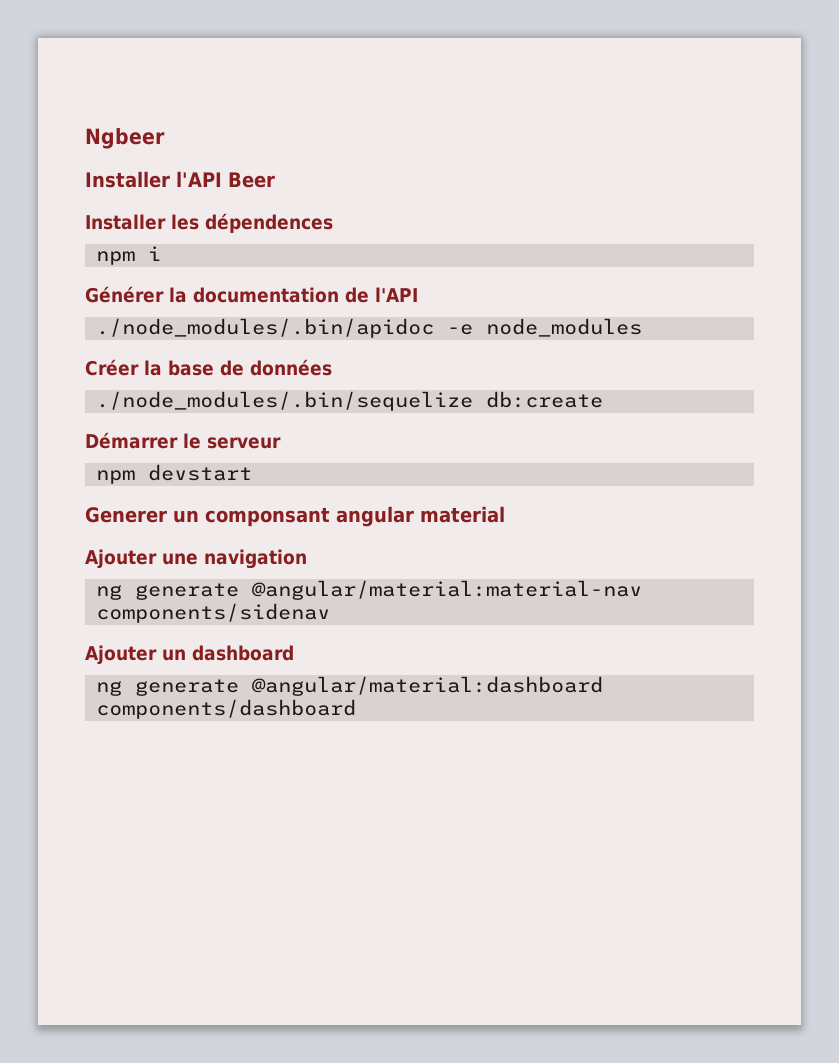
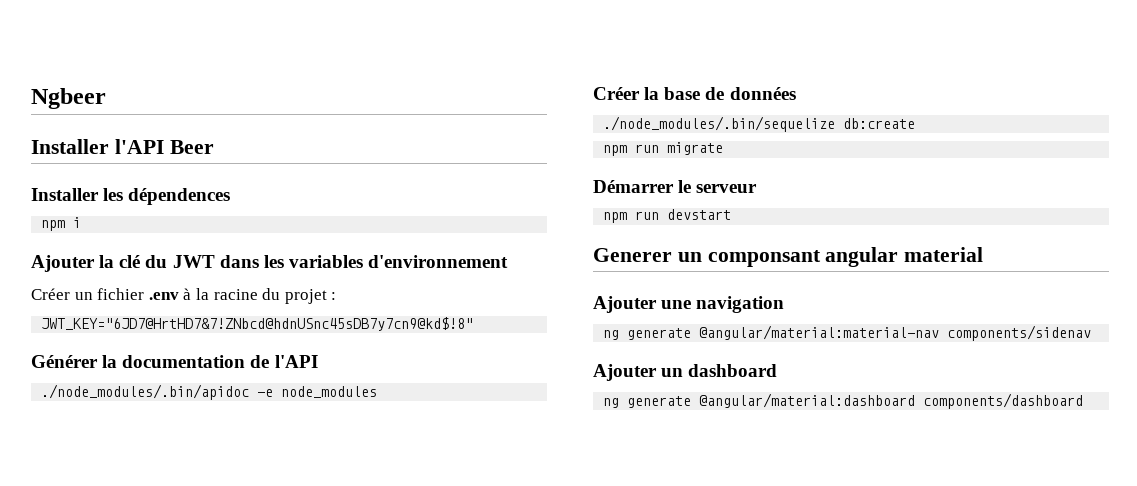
+ Ajouter la clé du JWT dans les variables d'environnement
+ Créer un fichier .env à la racine du projet :
+ JWT_KEY="6JD7@HrtHD7&7!ZNbcd@hdnUSnc45sDB7y7cn9@kd$!8"
+ npm run migrate
- npm devstart
+ npm run devstart

